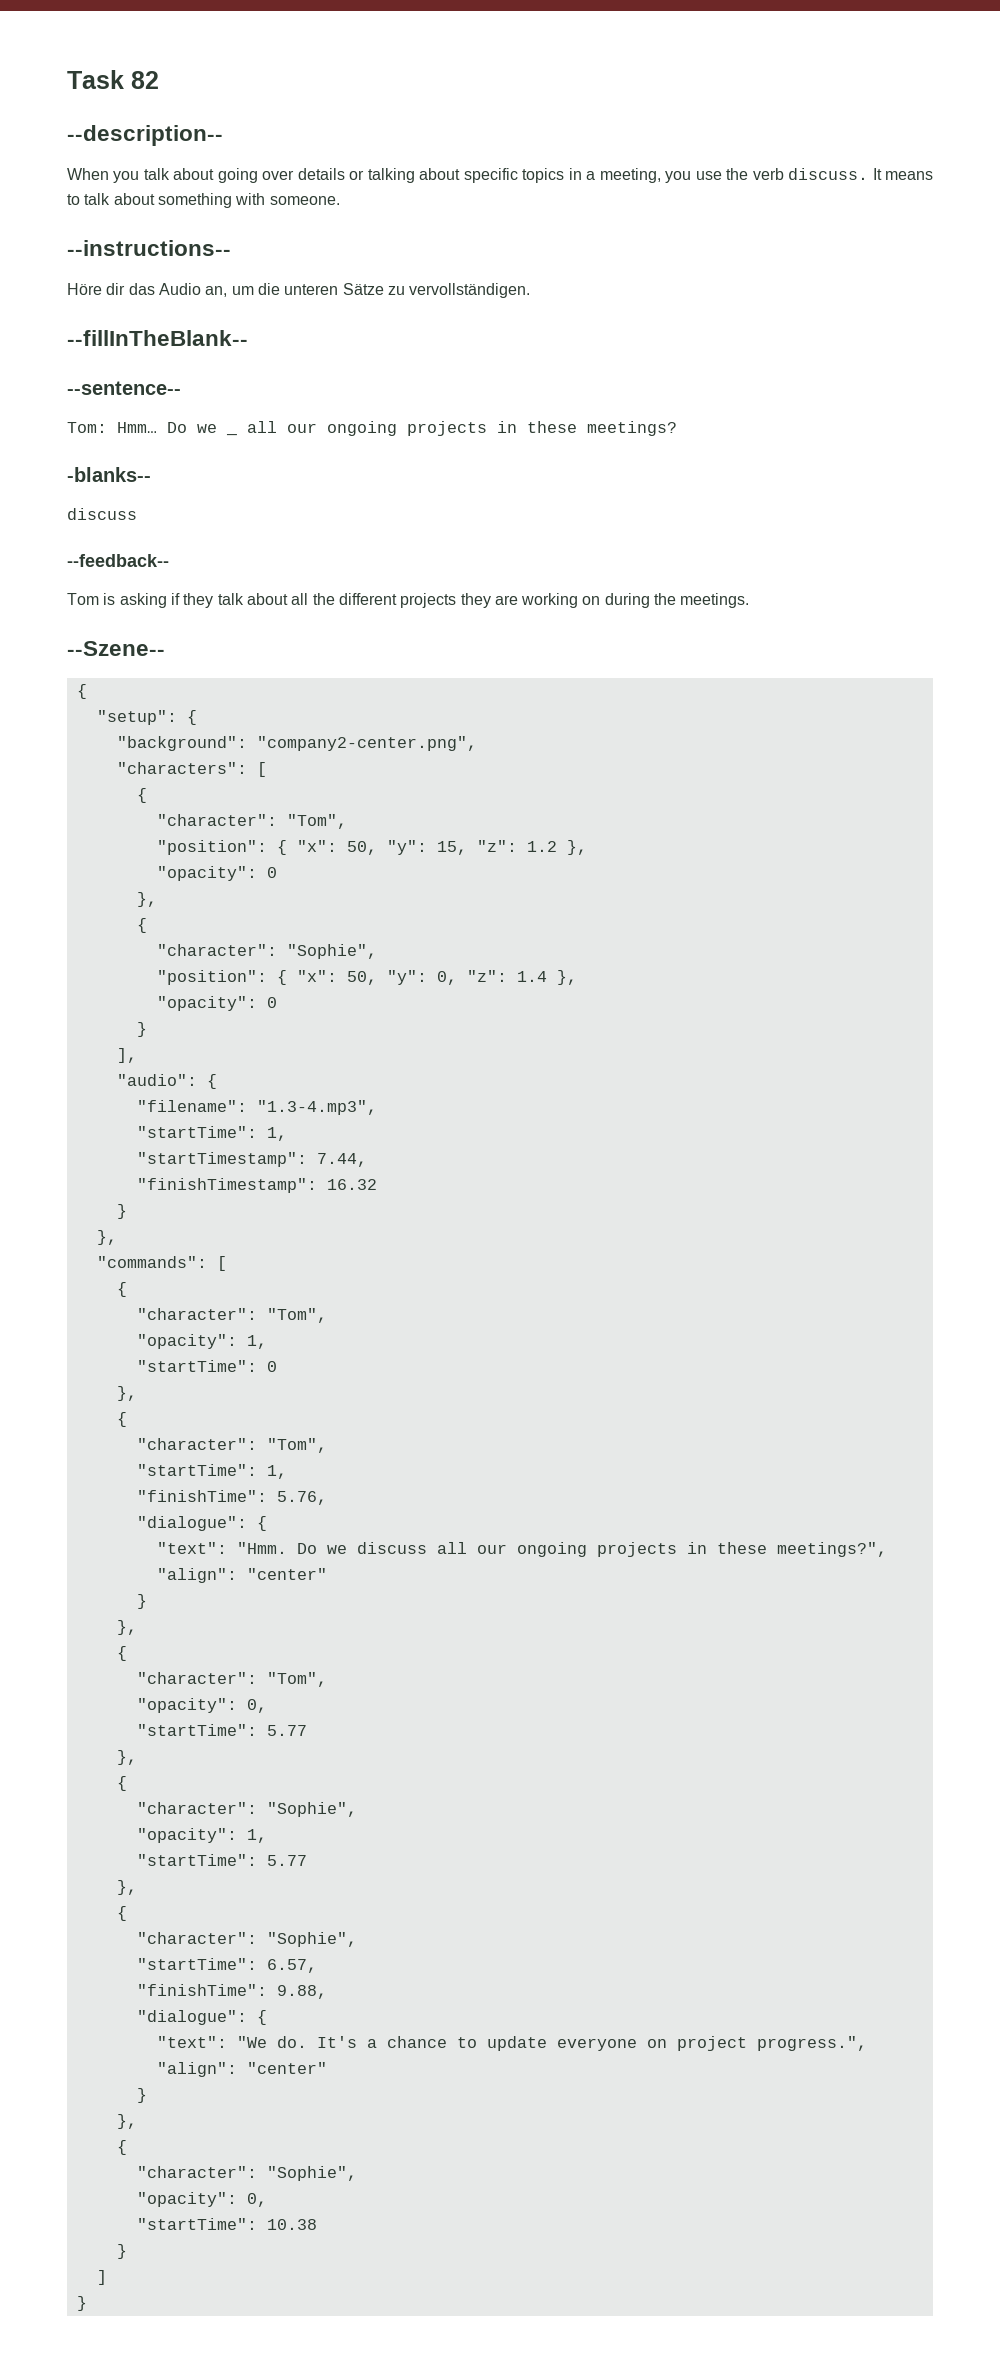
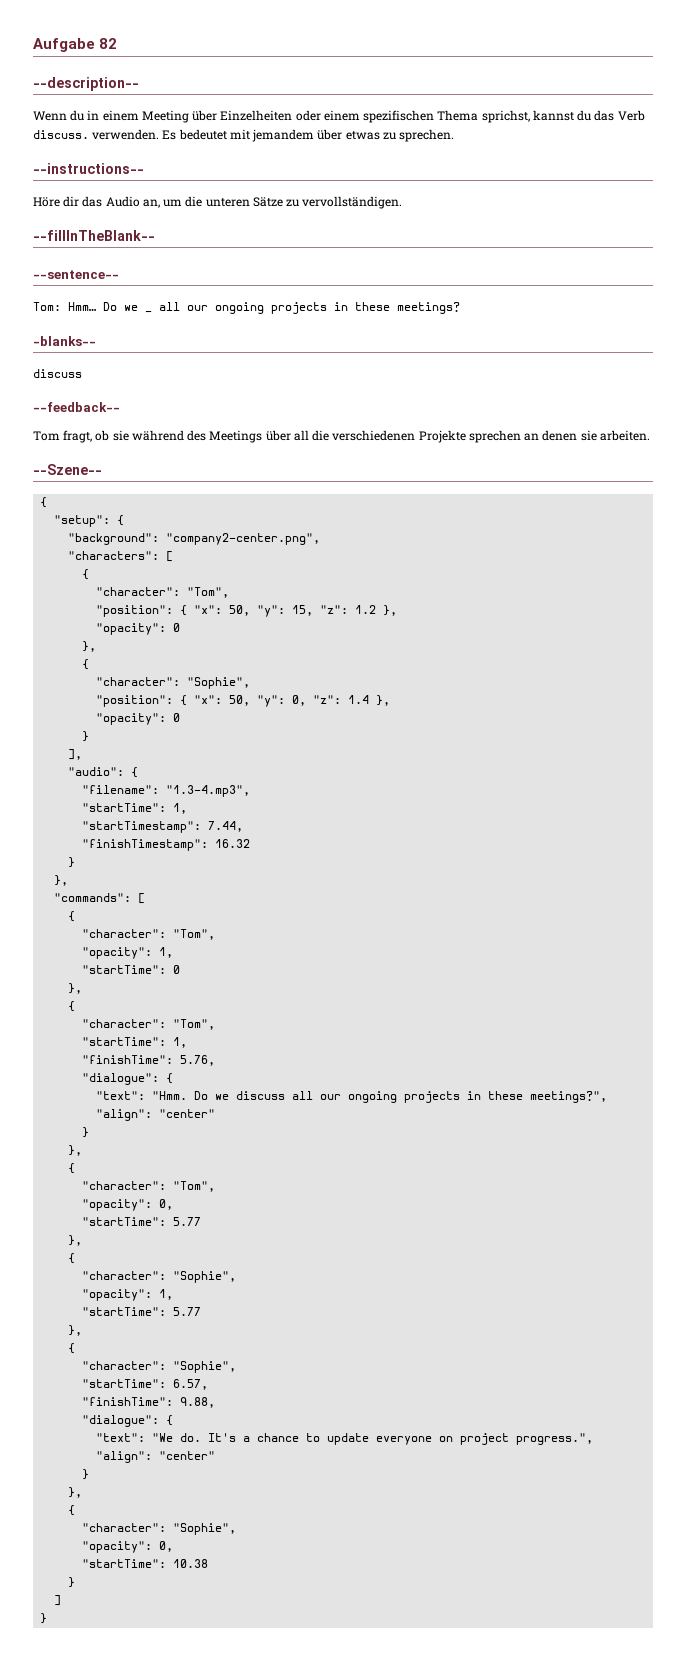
- Task 82
+ Aufgabe 82
- When you talk about going over details or talking about specific topics in a meeting, you use the verb discuss. It means to talk about something with someone.
+ Wenn du in einem Meeting über Einzelheiten oder einem spezifischen Thema sprichst, kannst du das Verb discuss. verwenden. Es bedeutet mit jemandem über etwas zu sprechen.
- Tom is asking if they talk about all the different projects they are working on during the meetings.
+ Tom fragt, ob sie während des Meetings über all die verschiedenen Projekte sprechen an denen sie arbeiten.

